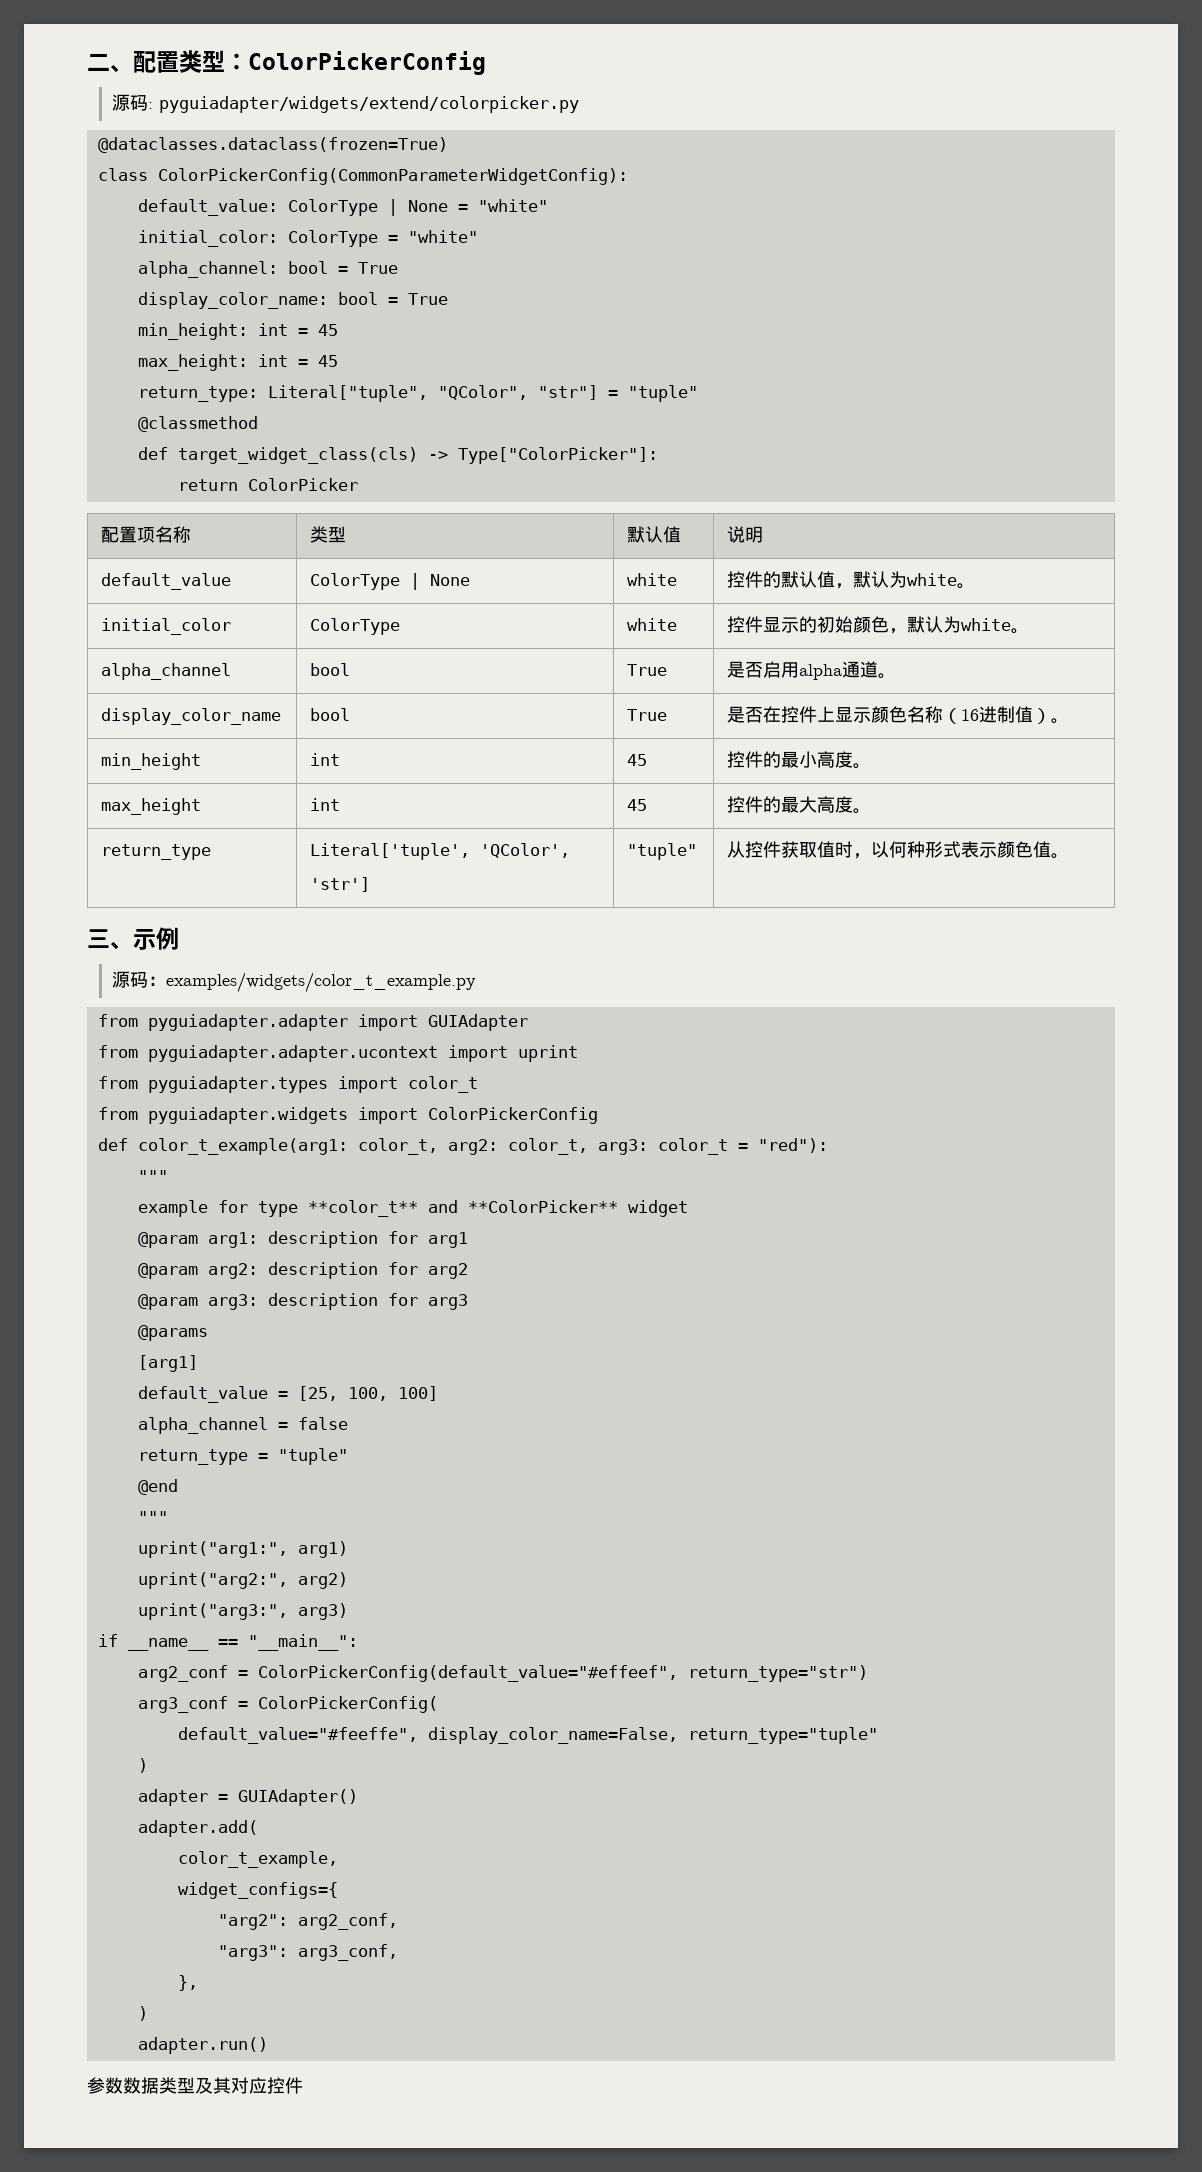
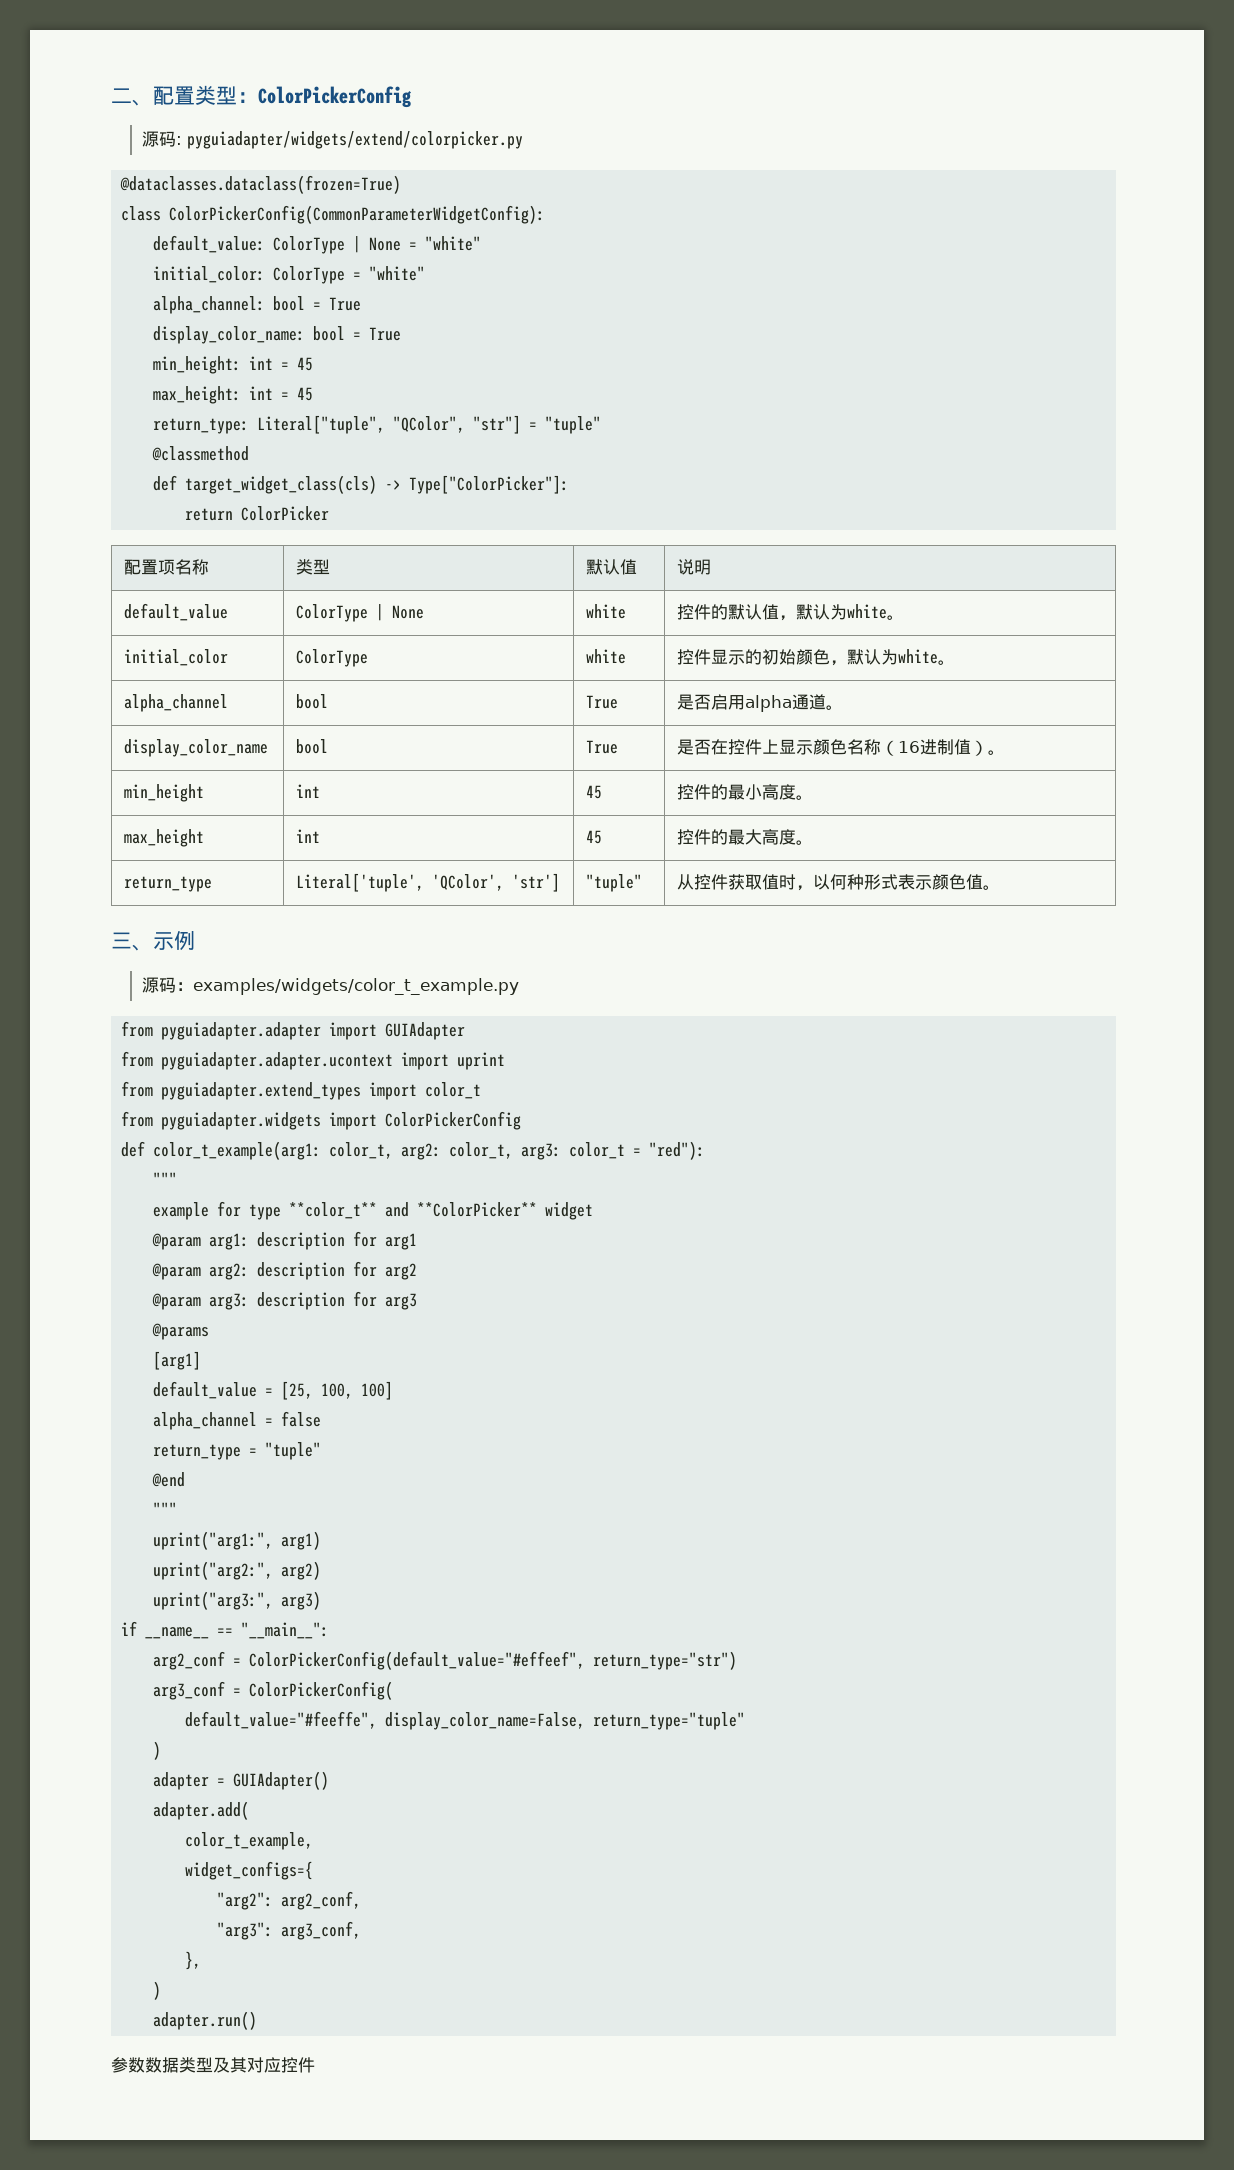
- from pyguiadapter.types import color_t
+ from pyguiadapter.extend_types import color_t

